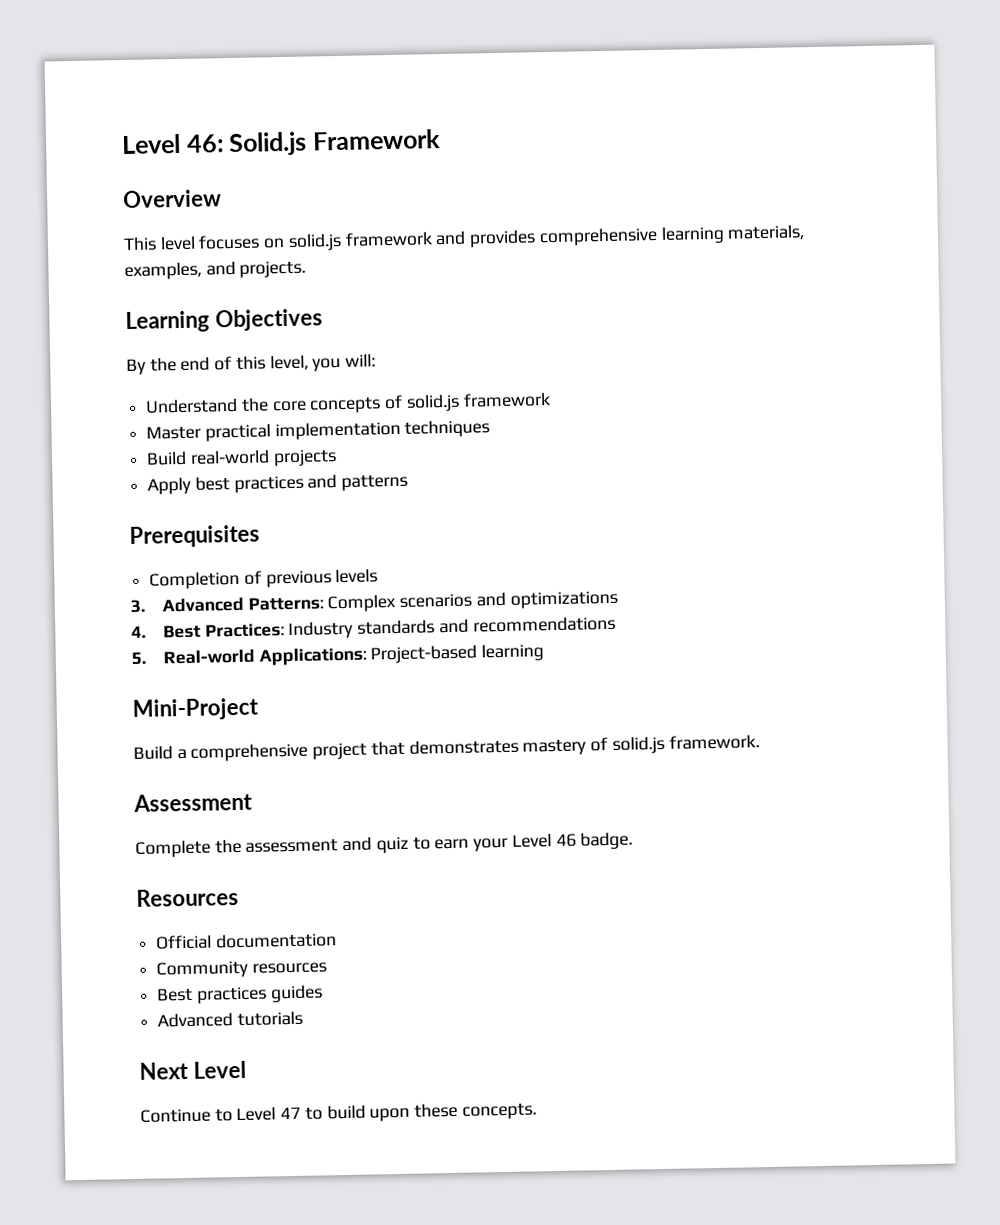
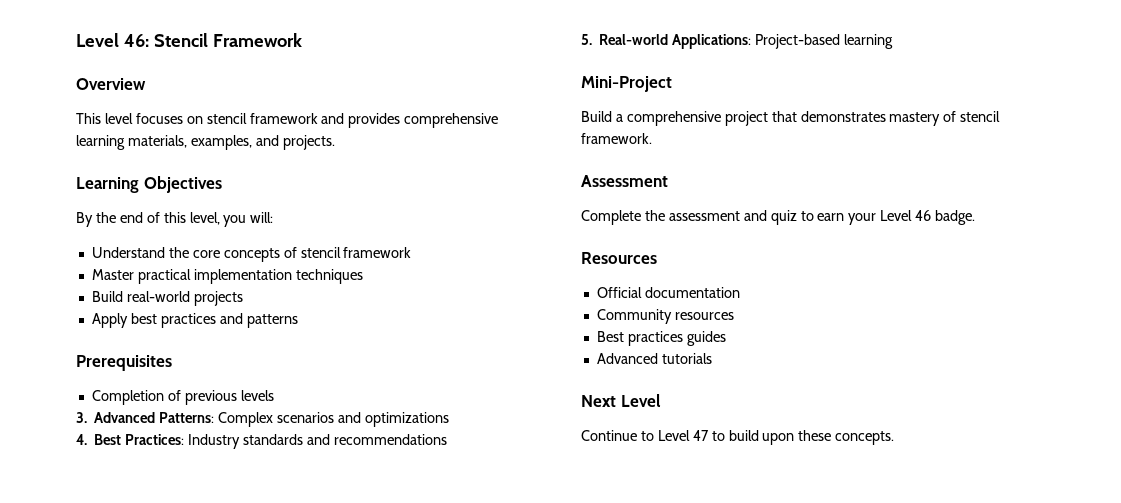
- Level 46: Solid.js Framework
+ Level 46: Stencil Framework
- This level focuses on solid.js framework and provides comprehensive learning materials, examples, and projects.
+ This level focuses on stencil framework and provides comprehensive learning materials, examples, and projects.
- Understand the core concepts of solid.js framework
+ Understand the core concepts of stencil framework
- Build a comprehensive project that demonstrates mastery of solid.js framework.
+ Build a comprehensive project that demonstrates mastery of stencil framework.

